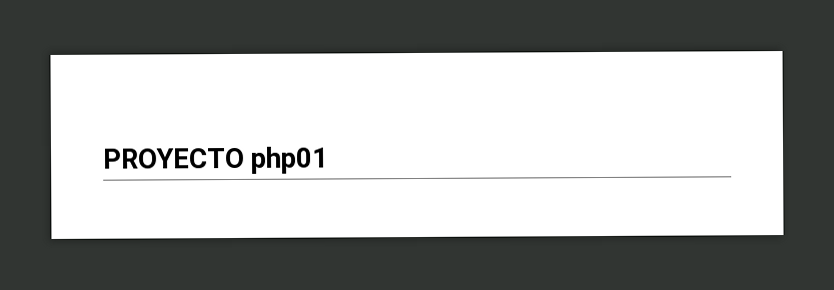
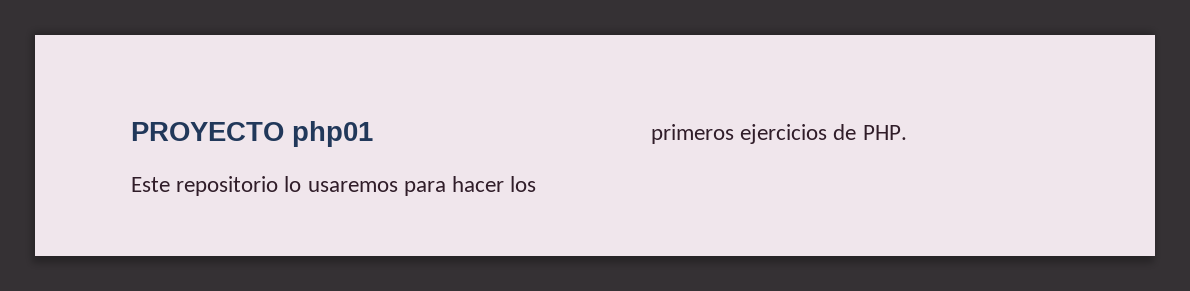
+ Este repositorio lo usaremos para hacer los primeros ejercicios de PHP.

